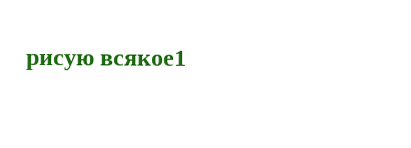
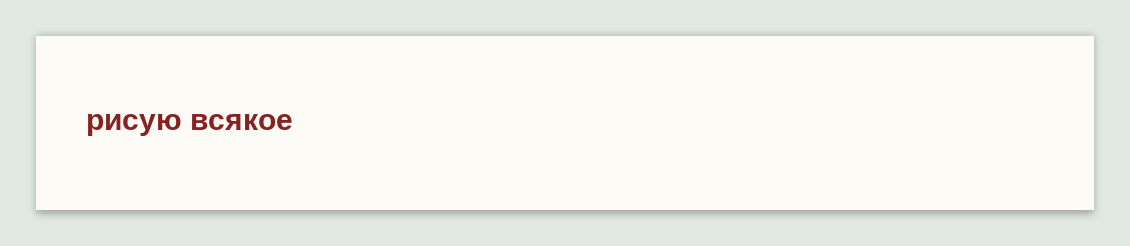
- рисую всякое1
+ рисую всякое

